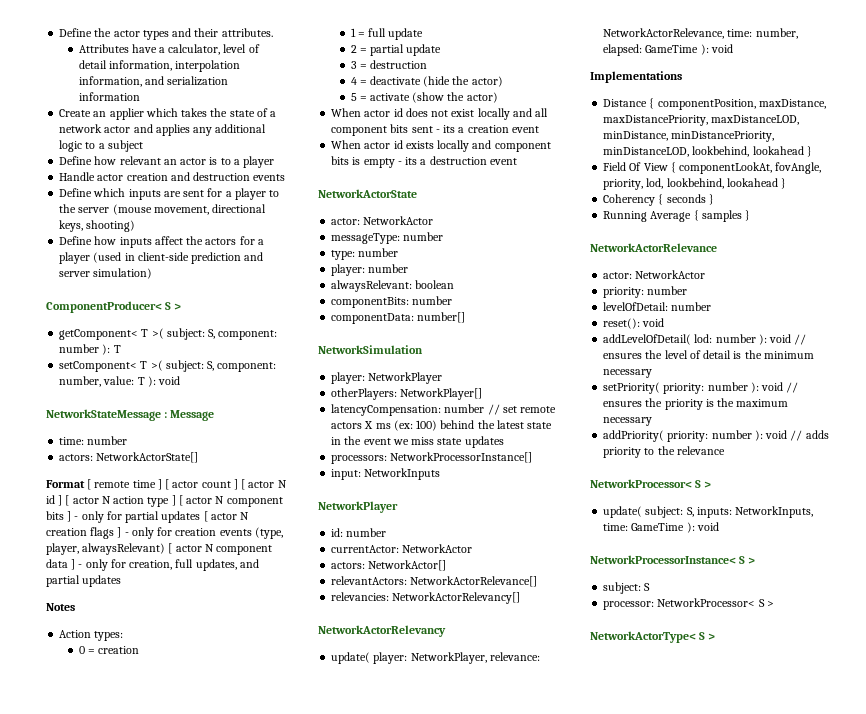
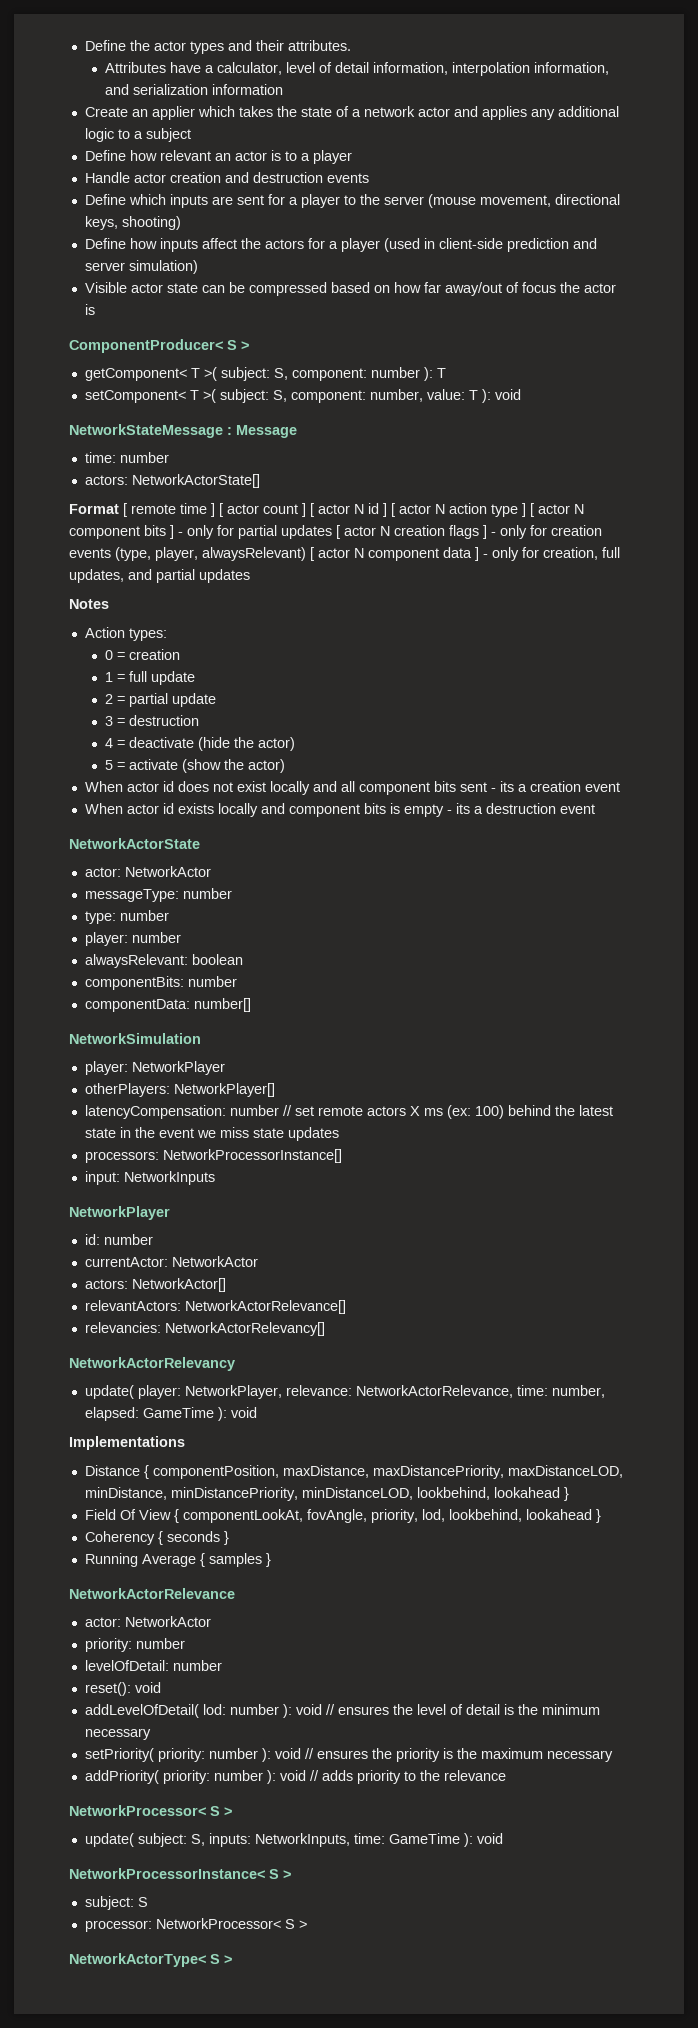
+ Visible actor state can be compressed based on how far away/out of focus the actor is

